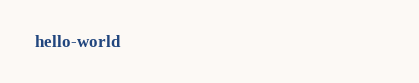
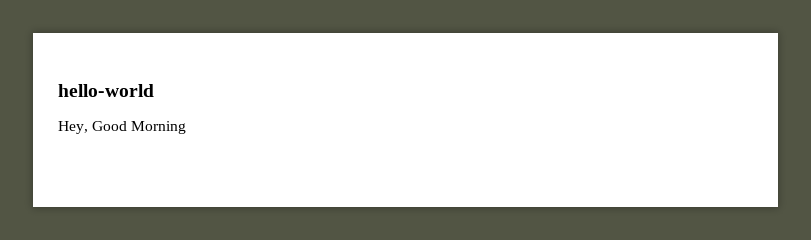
+ Hey, Good Morning

